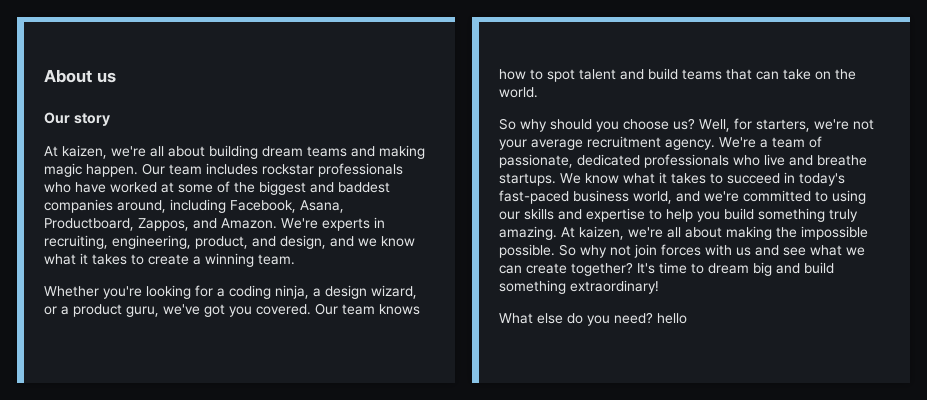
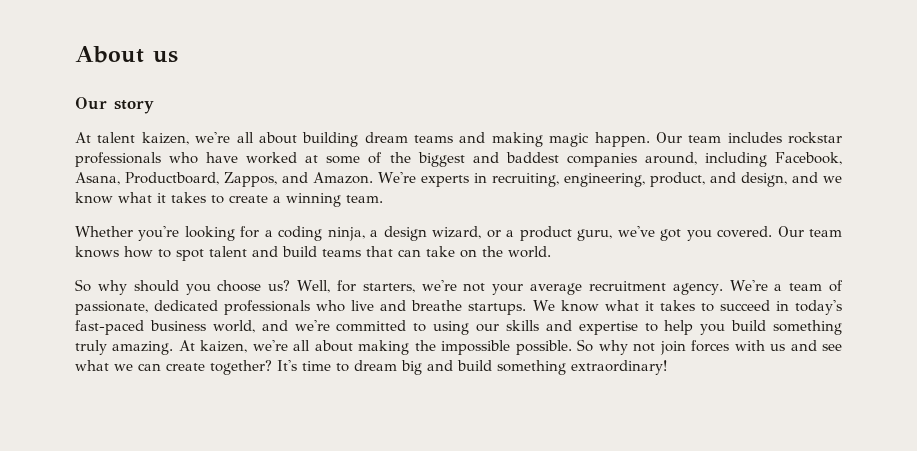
- At kaizen, we're all about building dream teams and making magic happen.
+ At talent kaizen, we're all about building dream teams and making magic happen.
- What else do you need? hello

